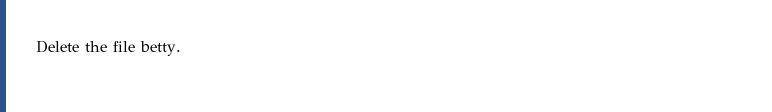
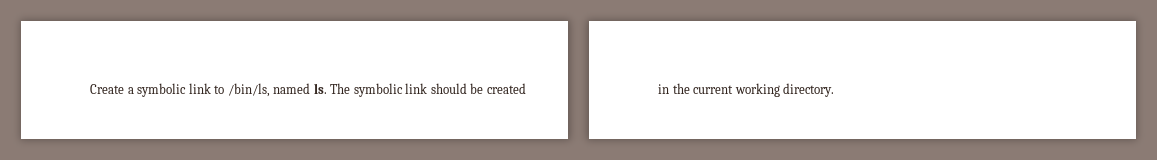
- Delete the file betty.
+ Create a symbolic link to /bin/ls, named ls. The symbolic link should be created in the current working directory.

